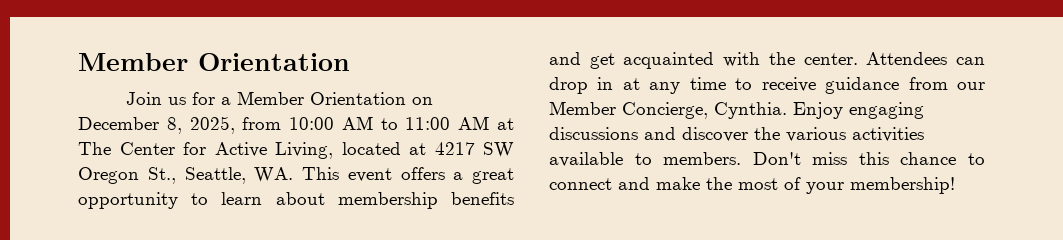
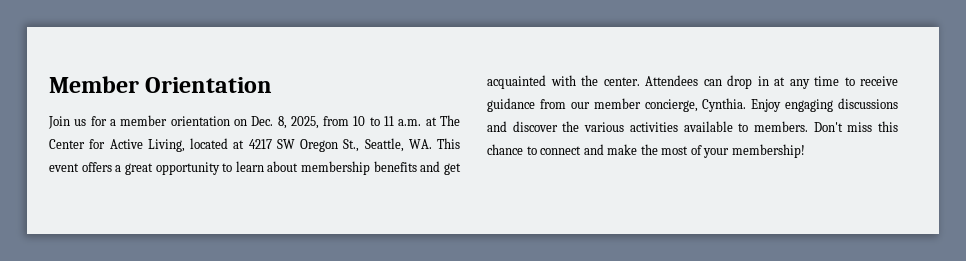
- Join us for a Member Orientation on December 8, 2025, from 10:00 AM to 11:00 AM at The Center for Active Living, located at 4217 SW Oregon St., Seattle, WA. This event offers a great opportunity to learn about membership benefits and get acquainted with the center.
+ Join us for a member orientation on Dec. 8, 2025, from 10 to 11 a.m. at The Center for Active Living, located at 4217 SW Oregon St., Seattle, WA. This event offers a great opportunity to learn about membership benefits and get acquainted with the center.
- Attendees can drop in at any time to receive guidance from our Member Concierge, Cynthia.
+ Attendees can drop in at any time to receive guidance from our member concierge, Cynthia.

